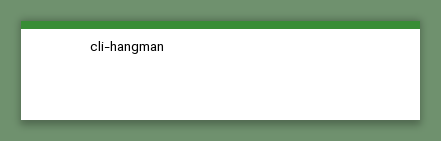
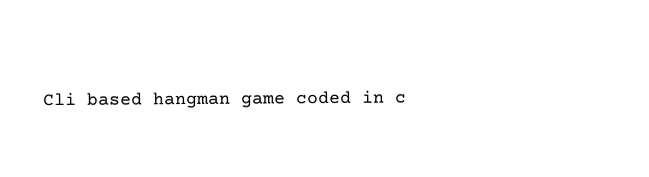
- cli-hangman
+ Cli based hangman game coded in c

